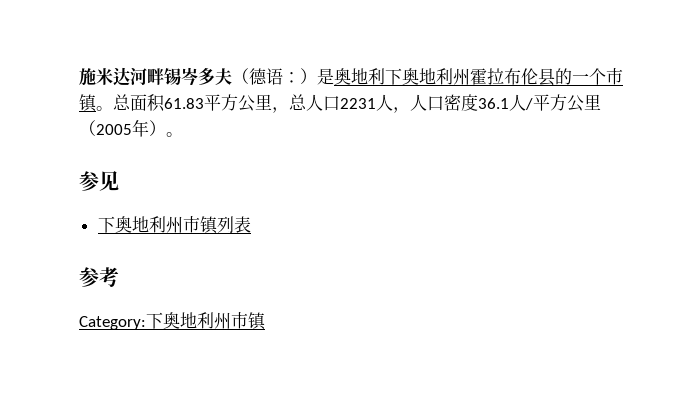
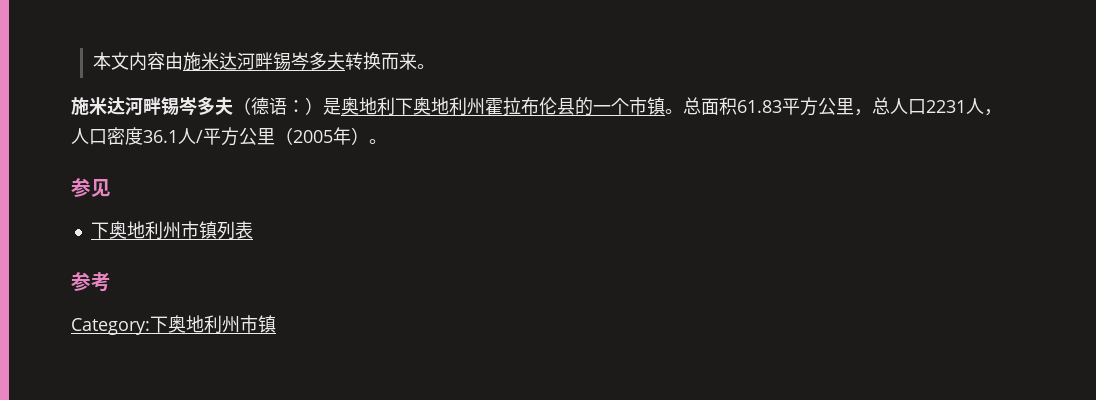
+ 本文内容由施米达河畔锡岑多夫转换而来。

